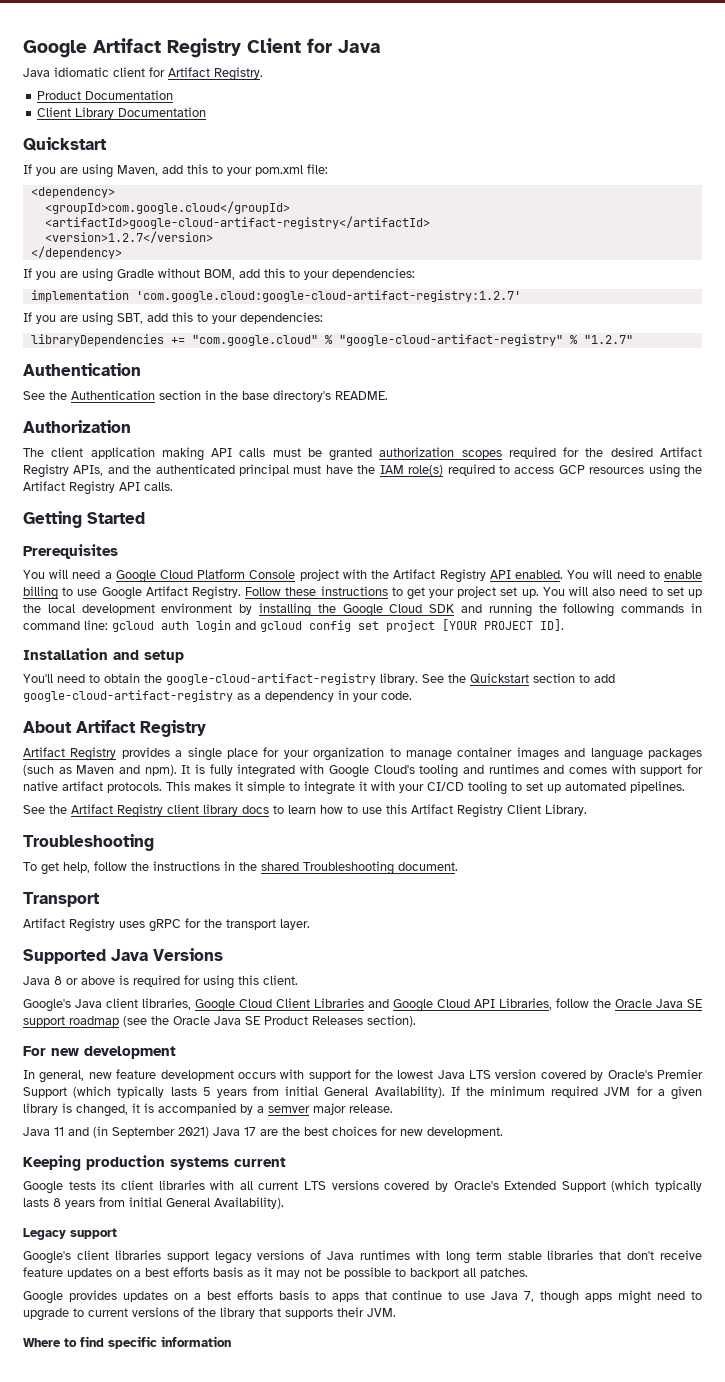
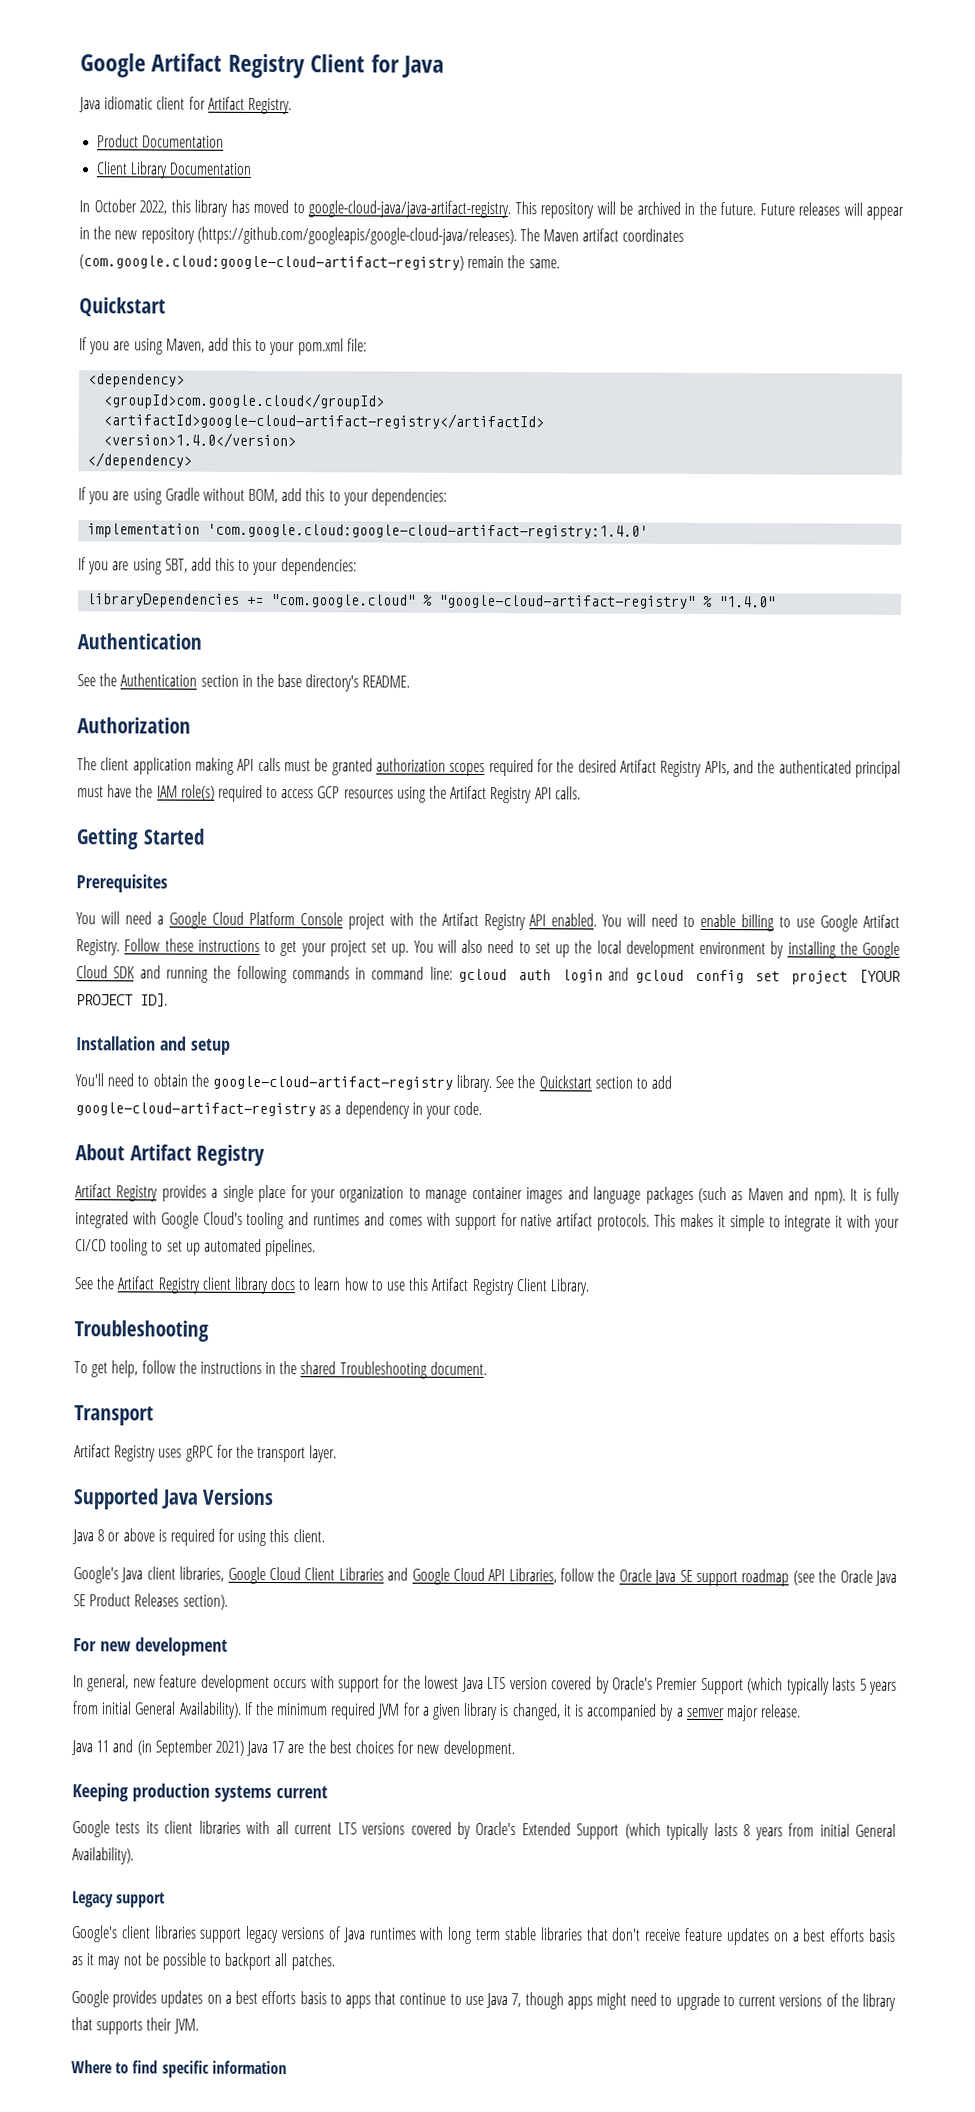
+ In October 2022, this library has moved to google-cloud-java/java-artifact-registry. This repository will be archived in the future. Future releases will appear in the new repository (https://github.com/googleapis/google-cloud-java/releases). The Maven artifact coordinates (com.google.cloud:google-cloud-artifact-registry) remain the same.
- <version>1.2.7</version>
+ <version>1.4.0</version>
- implementation 'com.google.cloud:google-cloud-artifact-registry:1.2.7'
+ implementation 'com.google.cloud:google-cloud-artifact-registry:1.4.0'
- libraryDependencies += "com.google.cloud" % "google-cloud-artifact-registry" % "1.2.7"
+ libraryDependencies += "com.google.cloud" % "google-cloud-artifact-registry" % "1.4.0"

